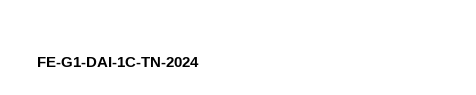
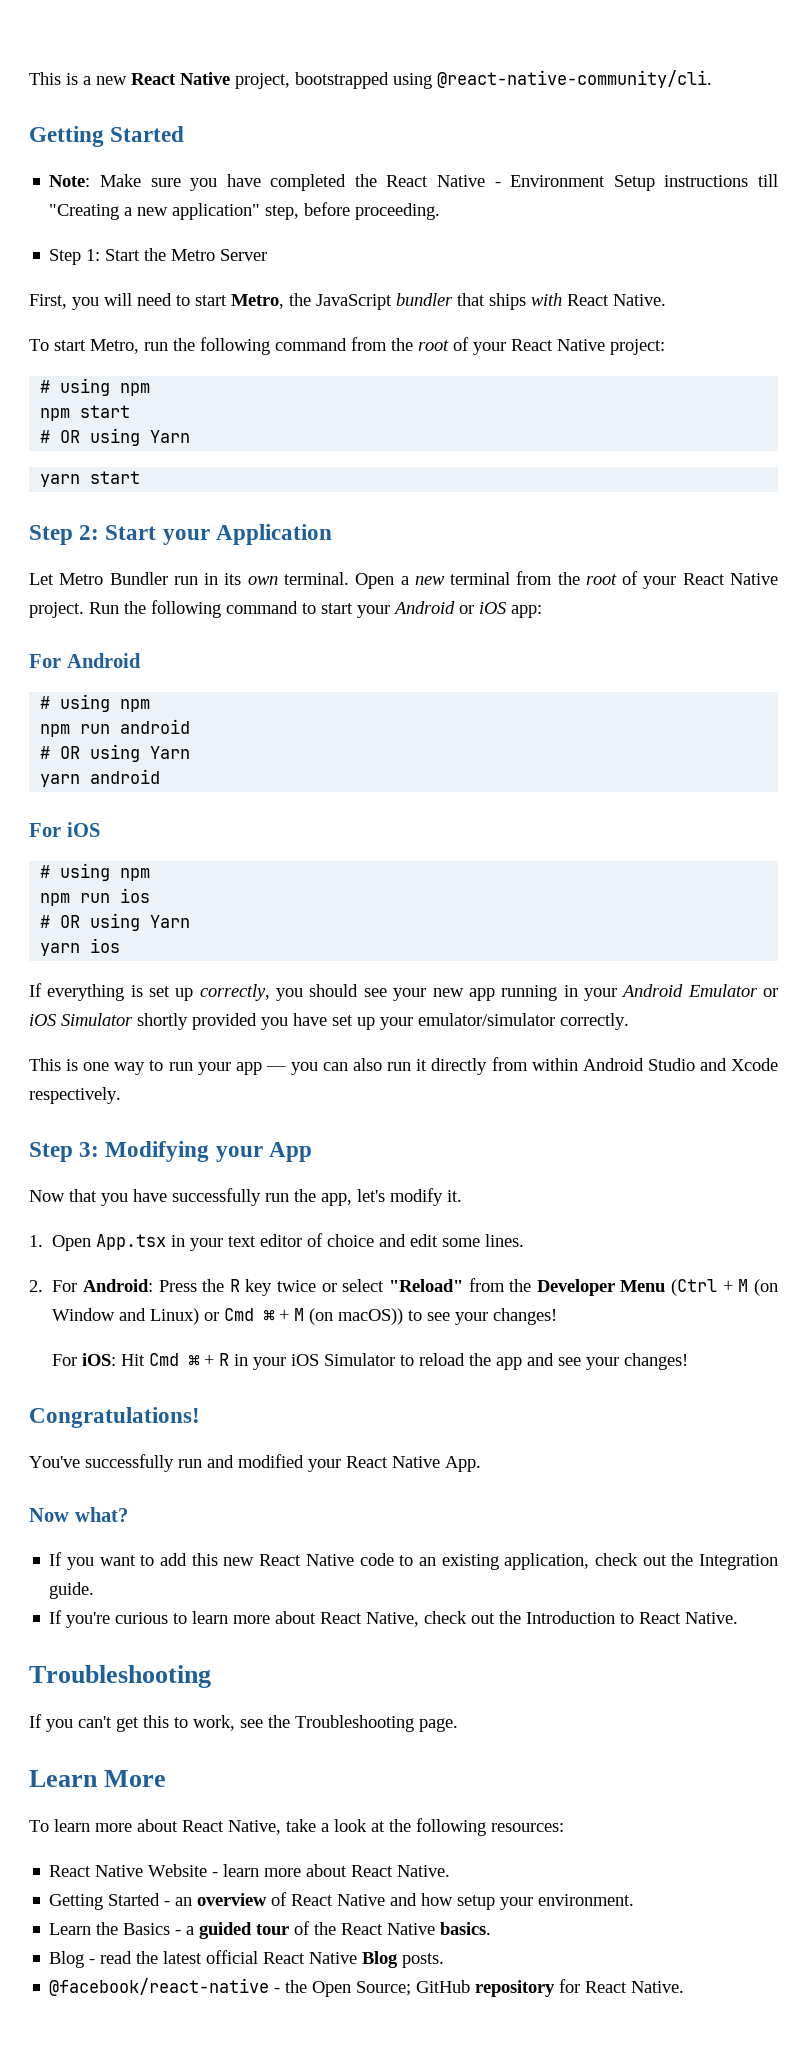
- FE-G1-DAI-1C-TN-2024
+ This is a new React Native project, bootstrapped using @react-native-community/cli.
+ Getting Started
+ Note: Make sure you have completed the React Native - Environment Setup instructions till "Creating a new application" step, before proceeding.
+ Step 1: Start the Metro Server
+ First, you will need to start Metro, the JavaScript bundler that ships with React Native.
+ To start Metro, run the following command from the root of your React Native project:
+ # using npm
+ npm start
+ # OR using Yarn
+ yarn start
+ Step 2: Start your Application
+ Let Metro Bundler run in its own terminal. Open a new terminal from the root of your React Native project. Run the following command to start your Android or iOS app:
+ For Android
+ # using npm
+ npm run android
+ # OR using Yarn
+ yarn android
+ For iOS
+ # using npm
+ npm run ios
+ # OR using Yarn
+ yarn ios
+ If everything is set up correctly, you should see your new app running in your Android Emulator or iOS Simulator shortly provided you have set up your emulator/simulator correctly.
+ This is one way to run your app — you can also run it directly from within Android Studio and Xcode respectively.
+ Step 3: Modifying your App
+ Now that you have successfully run the app, let's modify it.
+ 1. Open App.tsx in your text editor of choice and edit some lines.
+ 2. For Android: Press the R key twice or select "Reload" from the Developer Menu (Ctrl + M (on Window and Linux) or Cmd ⌘ + M (on macOS)) to see your changes!
+ For iOS: Hit Cmd ⌘ + R in your iOS Simulator to reload the app and see your changes!
+ Congratulations!
+ You've successfully run and modified your React Native App.
+ Now what?
+ If you want to add this new React Native code to an existing application, check out the Integration guide.
+ If you're curious to learn more about React Native, check out the Introduction to React Native.
+ Troubleshooting
+ If you can't get this to work, see the Troubleshooting page.
+ Learn More
+ To learn more about React Native, take a look at the following resources:
+ React Native Website - learn more about React Native.
+ Getting Started - an overview of React Native and how setup your environment.
+ Learn the Basics - a guided tour of the React Native basics.
+ Blog - read the latest official React Native Blog posts.
+ @facebook/react-native - the Open Source; GitHub repository for React Native.

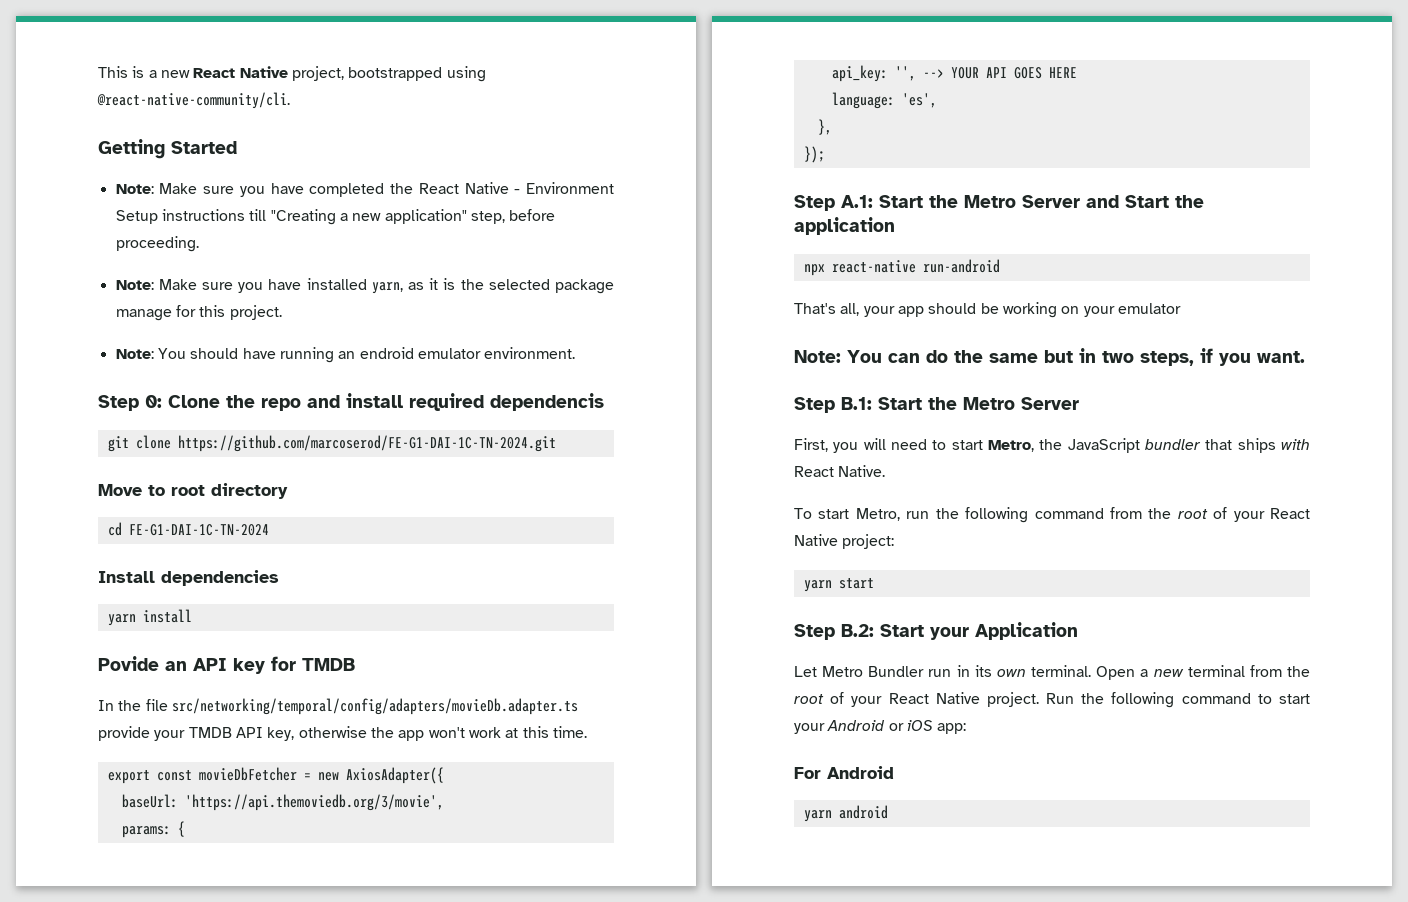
- Step 1: Start the Metro Server
+ Note: Make sure you have installed yarn, as it is the selected package manage for this project.
+ Note: You should have running an endroid emulator environment.
+ Step 0: Clone the repo and install required dependencis
+ git clone https://github.com/marcoserod/FE-G1-DAI-1C-TN-2024.git
+ Move to root directory
+ cd FE-G1-DAI-1C-TN-2024
+ Install dependencies
+ yarn install
+ Povide an API key for TMDB
+ In the file src/networking/temporal/config/adapters/movieDb.adapter.ts provide your TMDB API key, otherwise the app won't work at this time.
+ export const movieDbFetcher = new AxiosAdapter({
+ baseUrl: 'https://api.themoviedb.org/3/movie',
+ params: {
+ api_key: '', --> YOUR API GOES HERE
+ language: 'es',
+ },
+ });
+ Step A.1: Start the Metro Server and Start the application
+ npx react-native run-android
+ That's all, your app should be working on your emulator
+ Note: You can do the same but in two steps, if you want.
+ Step B.1: Start the Metro Server
  To start Metro, run the following command from the root of your React Native project:
- # using npm
- npm start
- # OR using Yarn
- Step 2: Start your Application
+ Step B.2: Start your Application
  For Android
- # using npm
- npm run android
- # OR using Yarn
  yarn android
- For iOS
- # using npm
- npm run ios
- # OR using Yarn
- yarn ios
- If everything is set up correctly, you should see your new app running in your Android Emulator or iOS Simulator shortly provided you have set up your emulator/simulator correctly.
- This is one way to run your app — you can also run it directly from within Android Studio and Xcode respectively.
- Step 3: Modifying your App
- Now that you have successfully run the app, let's modify it.
- 1. Open App.tsx in your text editor of choice and edit some lines.
- 2. For Android: Press the R key twice or select "Reload" from the Developer Menu (Ctrl + M (on Window and Linux) or Cmd ⌘ + M (on macOS)) to see your changes!
- For iOS: Hit Cmd ⌘ + R in your iOS Simulator to reload the app and see your changes!
- Congratulations!
- You've successfully run and modified your React Native App.
- Now what?
- If you want to add this new React Native code to an existing application, check out the Integration guide.
- If you're curious to learn more about React Native, check out the Introduction to React Native.
- Troubleshooting
- If you can't get this to work, see the Troubleshooting page.
- Learn More
- To learn more about React Native, take a look at the following resources:
- React Native Website - learn more about React Native.
- Getting Started - an overview of React Native and how setup your environment.
- Learn the Basics - a guided tour of the React Native basics.
- Blog - read the latest official React Native Blog posts.
- @facebook/react-native - the Open Source; GitHub repository for React Native.

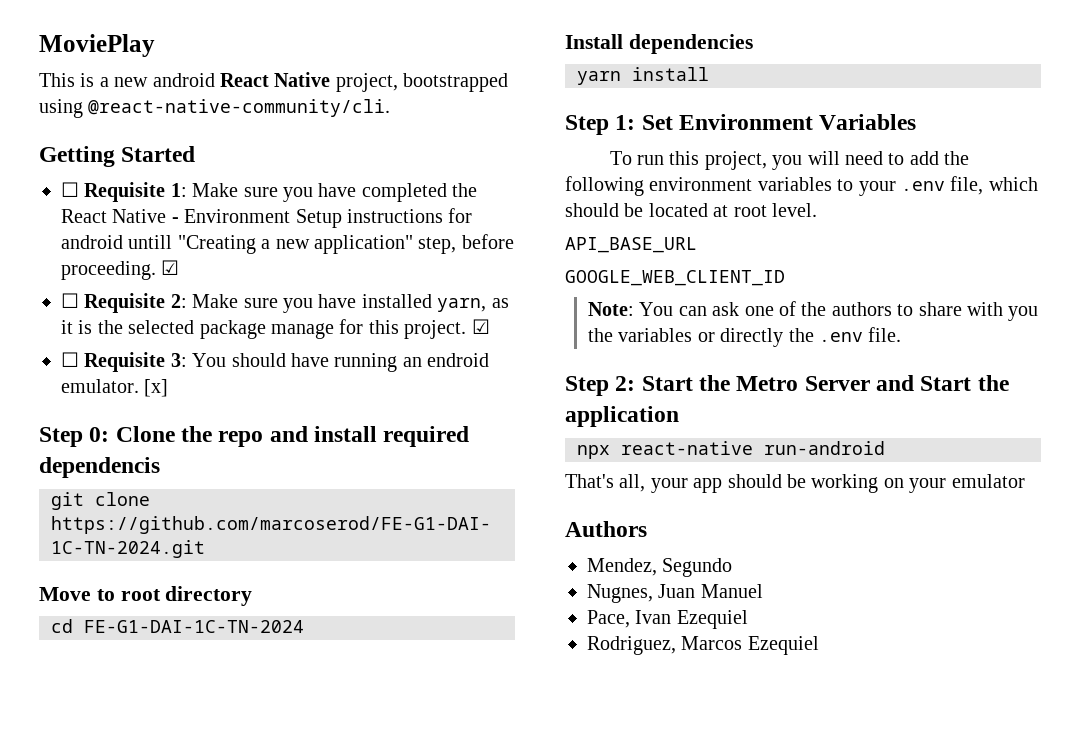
+ MoviePlay
- This is a new React Native project, bootstrapped using @react-native-community/cli.
+ This is a new android React Native project, bootstrapped using @react-native-community/cli.
- Note: Make sure you have completed the React Native - Environment Setup instructions till "Creating a new application" step, before proceeding.
- Note: Make sure you have installed yarn, as it is the selected package manage for this project.
- Note: You should have running an endroid emulator environment.
+ ☐ Requisite 1: Make sure you have completed the React Native - Environment Setup instructions for android untill "Creating a new application" step, before proceeding. ☑
+ ☐ Requisite 2: Make sure you have installed yarn, as it is the selected package manage for this project. ☑
+ ☐ Requisite 3: You should have running an endroid emulator. [x]
- Povide an API key for TMDB
- In the file src/networking/temporal/config/adapters/movieDb.adapter.ts provide your TMDB API key, otherwise the app won't work at this time.
- export const movieDbFetcher = new AxiosAdapter({
- baseUrl: 'https://api.themoviedb.org/3/movie',
- params: {
- api_key: '', --> YOUR API GOES HERE
- language: 'es',
- },
- });
- Step A.1: Start the Metro Server and Start the application
+ Step 1: Set Environment Variables
+ To run this project, you will need to add the following environment variables to your .env file, which should be located at root level.
+ API_BASE_URL
+ GOOGLE_WEB_CLIENT_ID
+ Note: You can ask one of the authors to share with you the variables or directly the .env file.
+ Step 2: Start the Metro Server and Start the application
- Note: You can do the same but in two steps, if you want.
- Step B.1: Start the Metro Server
- First, you will need to start Metro, the JavaScript bundler that ships with React Native.
- To start Metro, run the following command from the root of your React Native project:
- yarn start
- Step B.2: Start your Application
- Let Metro Bundler run in its own terminal. Open a new terminal from the root of your React Native project. Run the following command to start your Android or iOS app:
- For Android
- yarn android
+ Authors
+ Mendez, Segundo
+ Nugnes, Juan Manuel
+ Pace, Ivan Ezequiel
+ Rodriguez, Marcos Ezequiel

